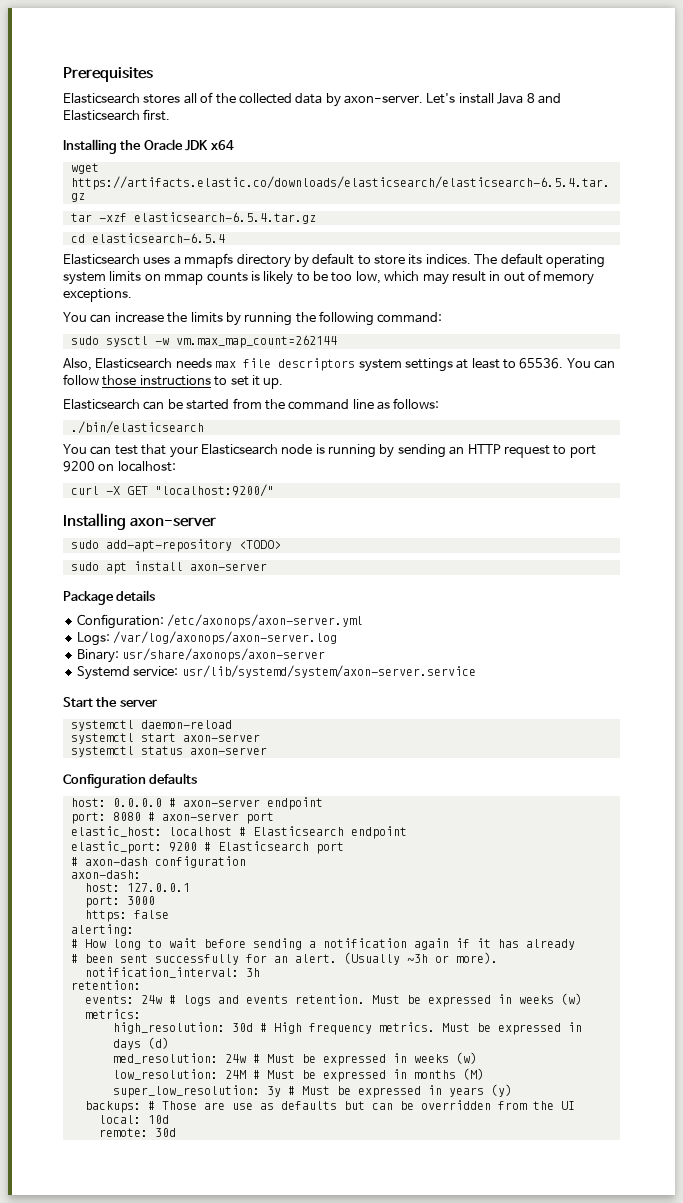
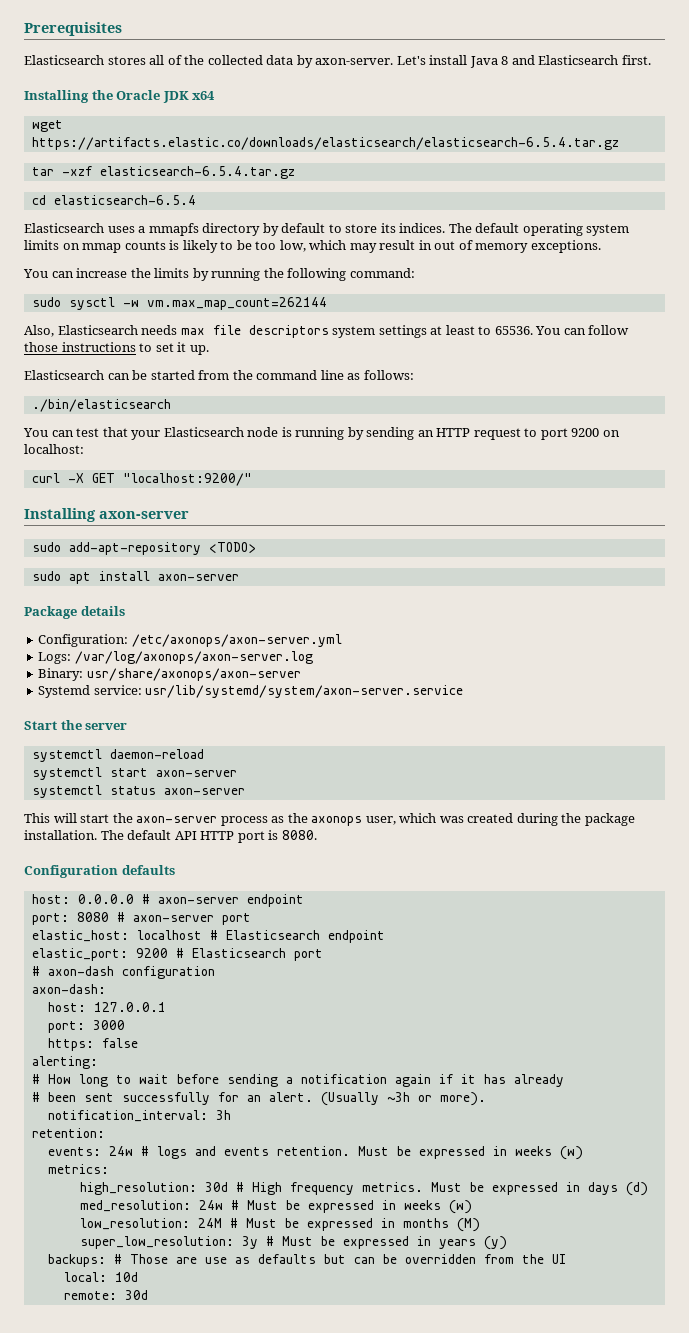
+ This will start the axon-server process as the axonops user, which was created during the package installation. The default API HTTP port is 8080.

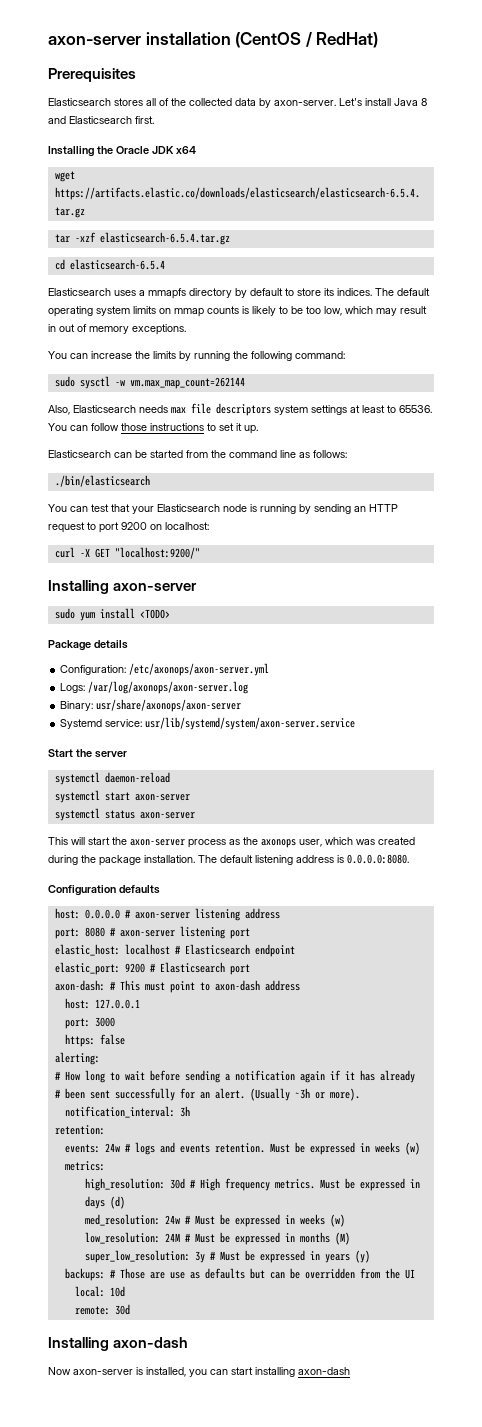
+ axon-server installation (CentOS / RedHat)
- sudo add-apt-repository <TODO>
+ sudo yum install <TODO>
- sudo apt install axon-server
- The default API HTTP port is 8080.
+ The default listening address is 0.0.0.0:8080.
- host: 0.0.0.0 # axon-server endpoint
+ host: 0.0.0.0 # axon-server listening address
- port: 8080 # axon-server port
+ port: 8080 # axon-server listening port
- # axon-dash configuration
- axon-dash:
+ axon-dash: # This must point to axon-dash address
+ Installing axon-dash
+ Now axon-server is installed, you can start installing axon-dash

